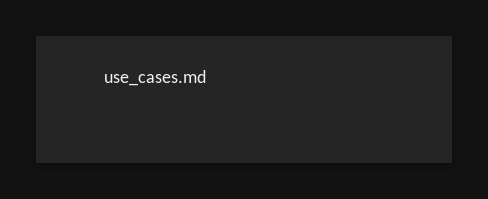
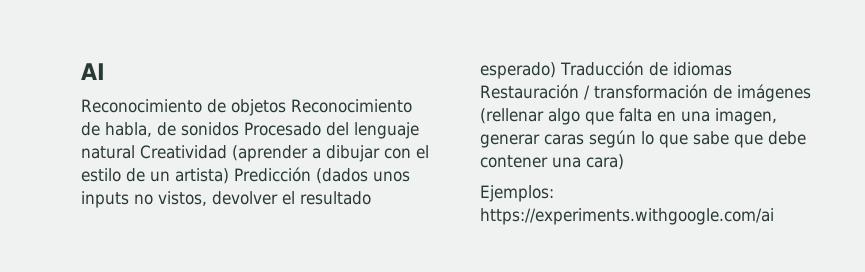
- use_cases.md
+ AI
+ Reconocimiento de objetos Reconocimiento de habla, de sonidos Procesado del lenguaje natural Creatividad (aprender a dibujar con el estilo de un artista) Predicción (dados unos inputs no vistos, devolver el resultado esperado) Traducción de idiomas Restauración / transformación de imágenes (rellenar algo que falta en una imagen, generar caras según lo que sabe que debe contener una cara)
+ Ejemplos: https://experiments.withgoogle.com/ai

